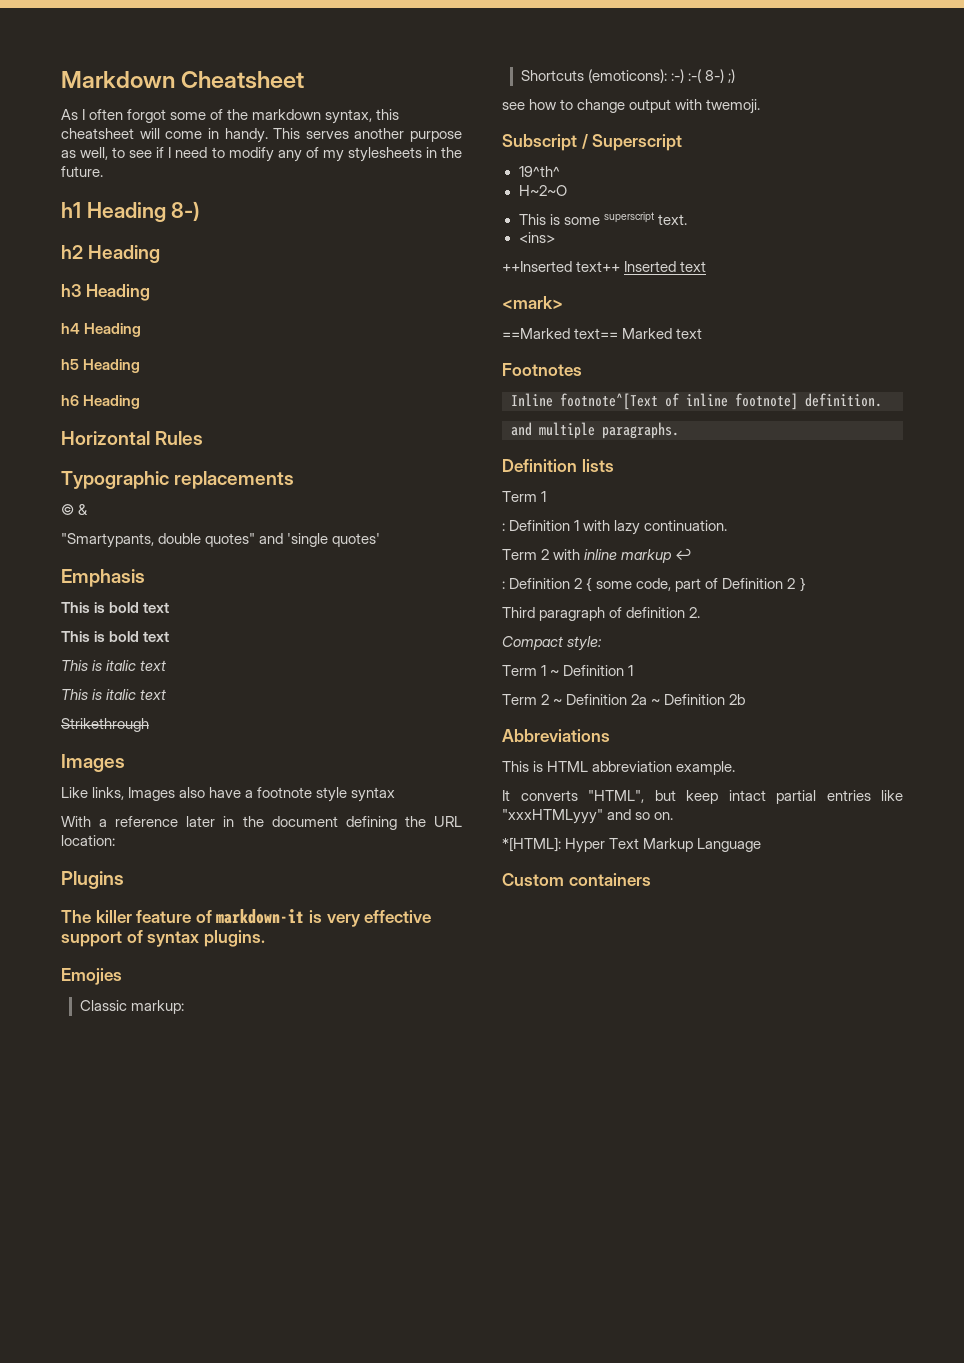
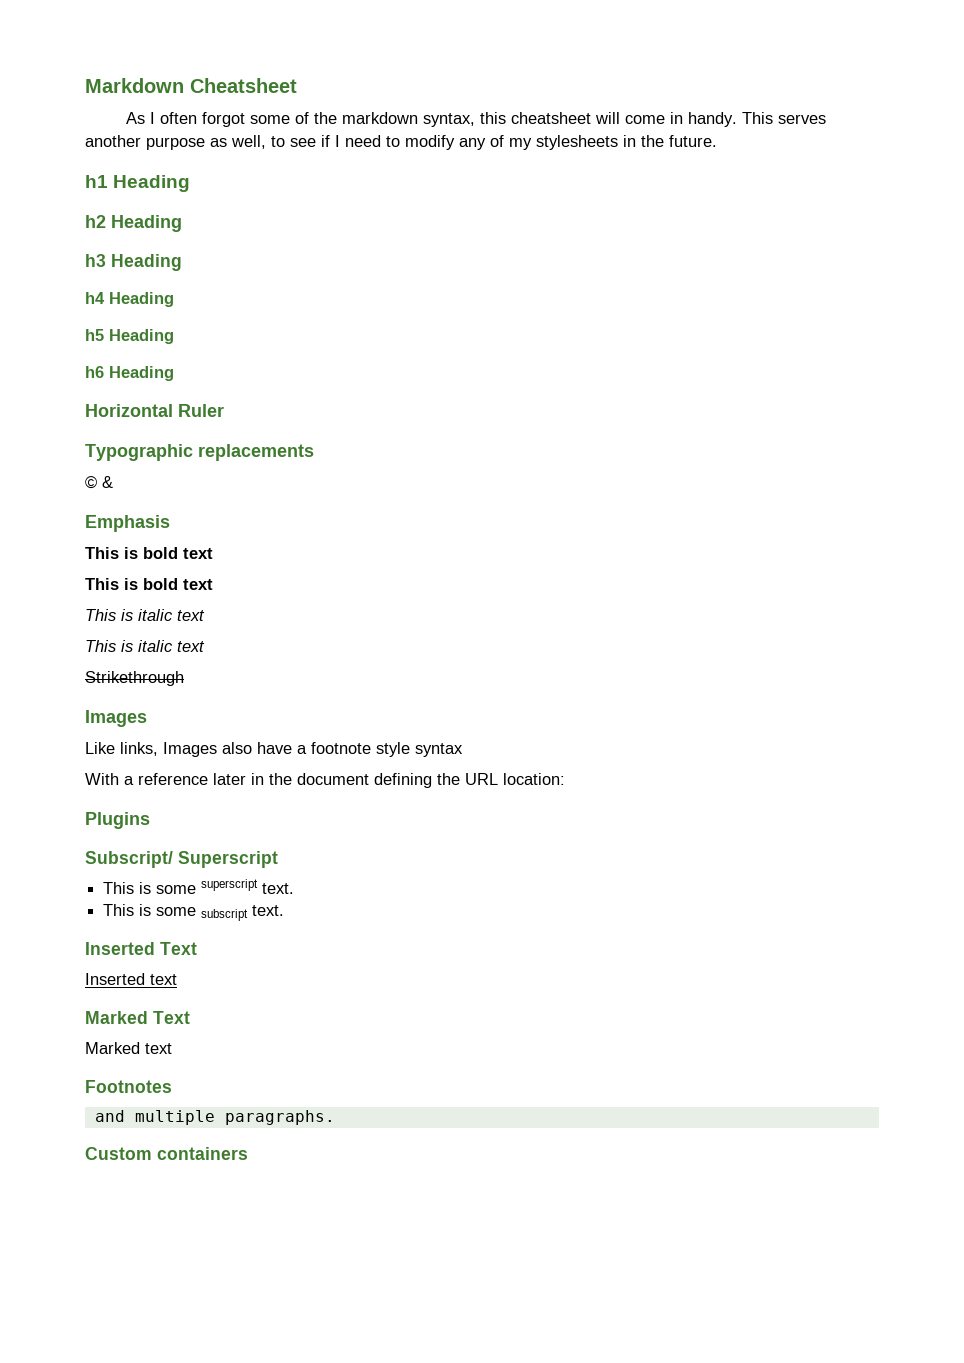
- h1 Heading 8-)
+ h1 Heading
- Horizontal Rules
+ Horizontal Ruler
- "Smartypants, double quotes" and 'single quotes'
- The killer feature of markdown-it is very effective support of syntax plugins.
- Emojies
- Classic markup:
- Shortcuts (emoticons): :-) :-( 8-) ;)
- see how to change output with twemoji.
- Subscript / Superscript
+ Subscript/ Superscript
- 19^th^
- H~2~O
- <ins>
- ++Inserted text++ Inserted text
+ This is some subscript text.
+ Inserted Text
+ Inserted text
- <mark>
- ==Marked text== Marked text
+ Marked Text
+ Marked text
- Inline footnote^[Text of inline footnote] definition.
  and multiple paragraphs.
- Definition lists
- Term 1
- : Definition 1 with lazy continuation.
- Term 2 with inline markup ↩
- : Definition 2 { some code, part of Definition 2 }
- Third paragraph of definition 2.
- Compact style:
- Term 1 ~ Definition 1
- Term 2 ~ Definition 2a ~ Definition 2b
- Abbreviations
- This is HTML abbreviation example.
- It converts "HTML", but keep intact partial entries like "xxxHTMLyyy" and so on.
- *[HTML]: Hyper Text Markup Language

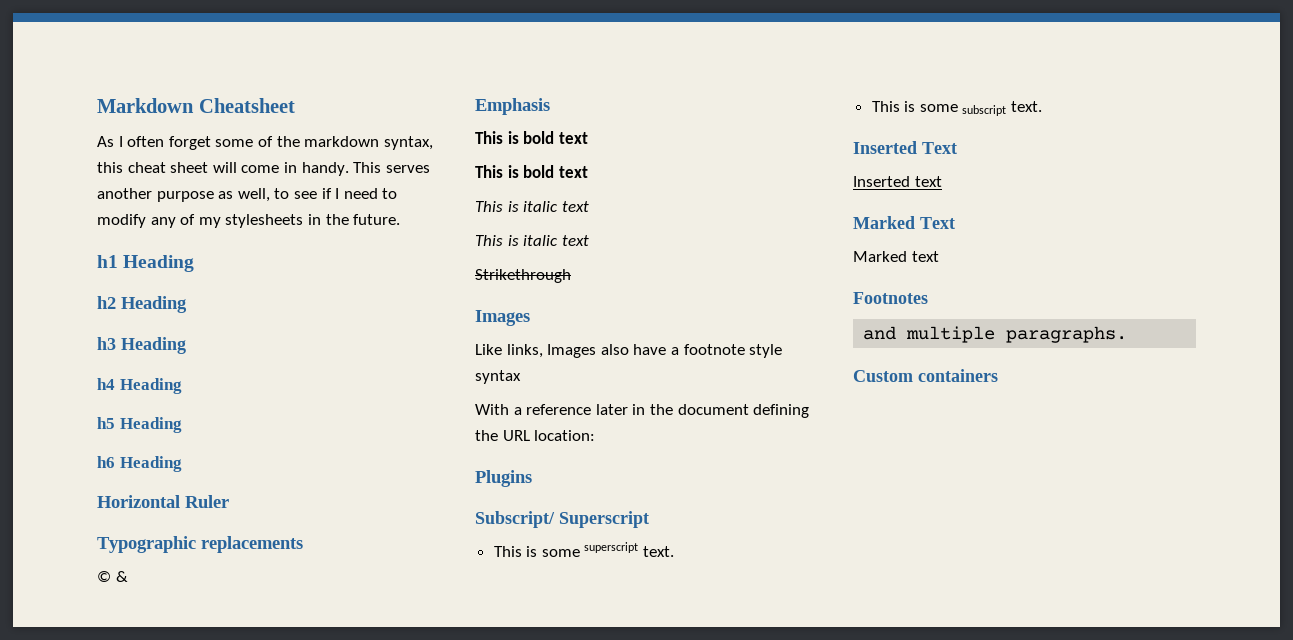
- As I often forgot some of the markdown syntax, this cheatsheet will come in handy.
+ As I often forget some of the markdown syntax, this cheat sheet will come in handy.

